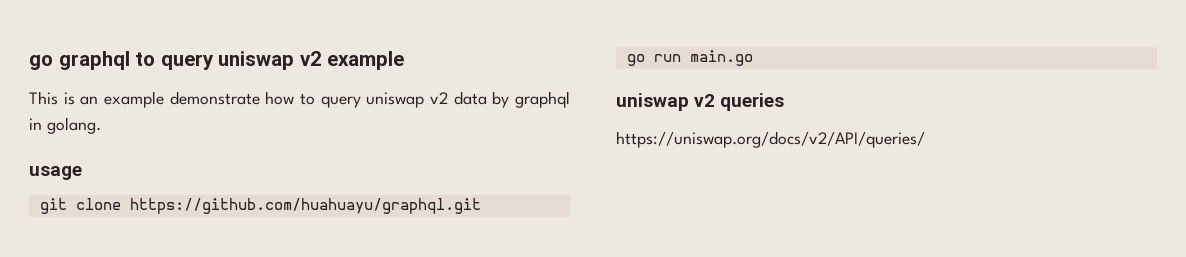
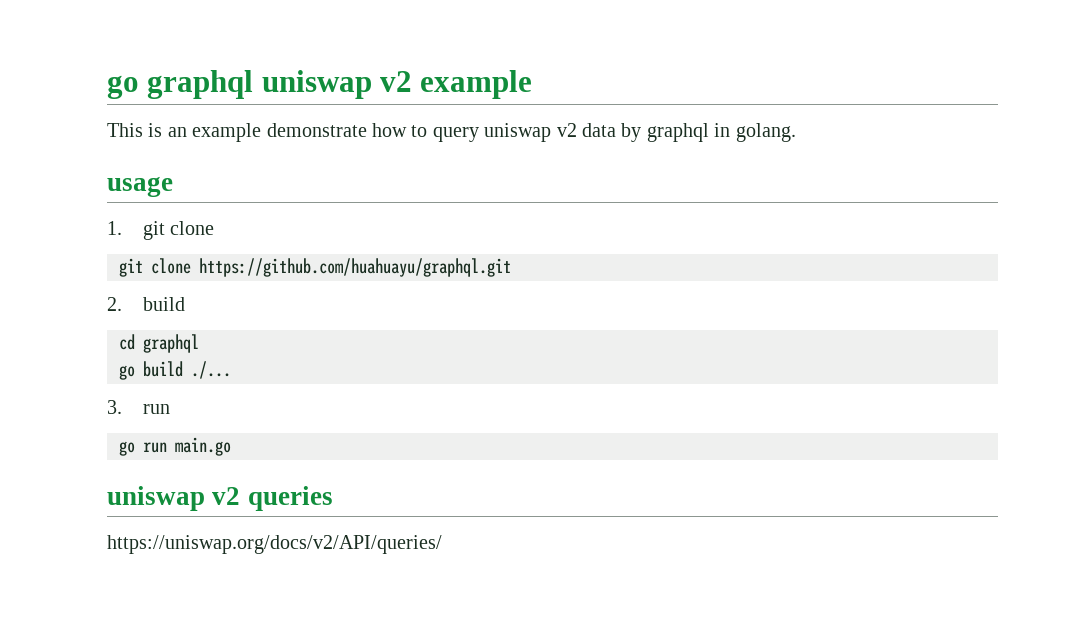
- go graphql to query uniswap v2 example
+ go graphql uniswap v2 example
+ 1. git clone
+ 2. build
+ cd graphql
+ go build ./...
+ 3. run

